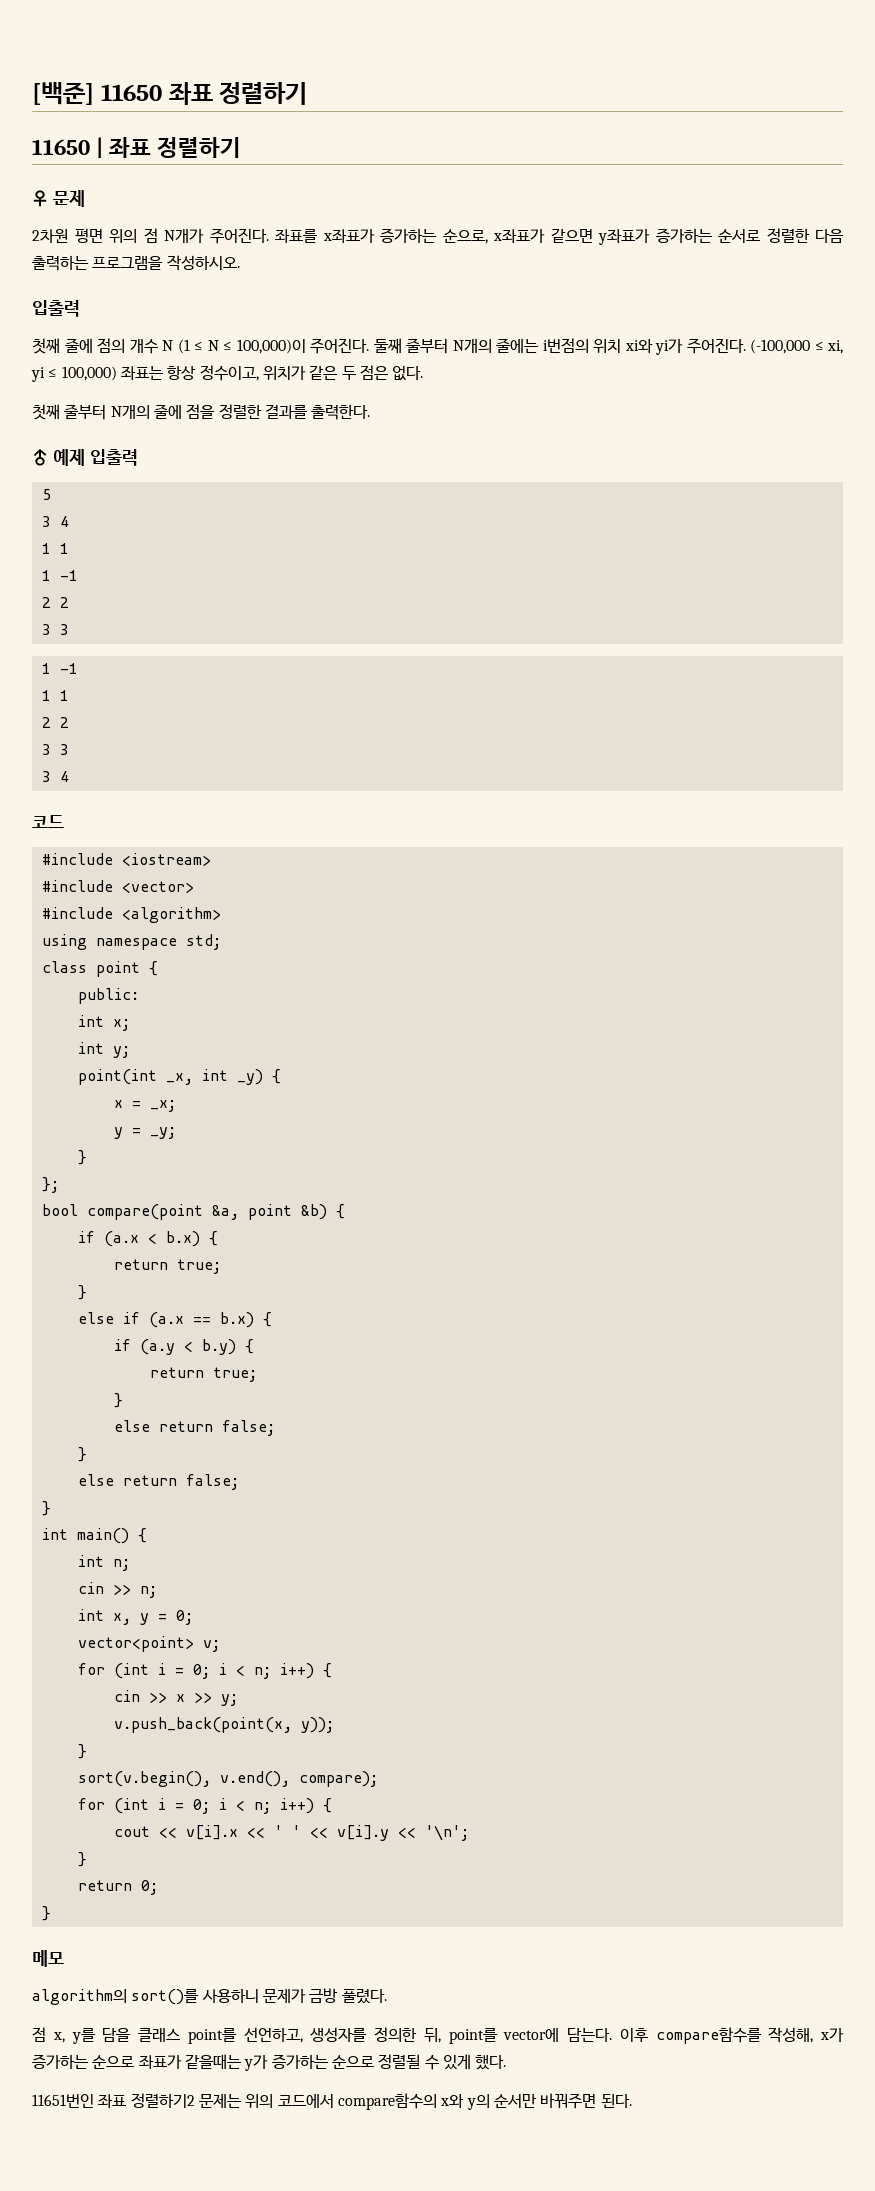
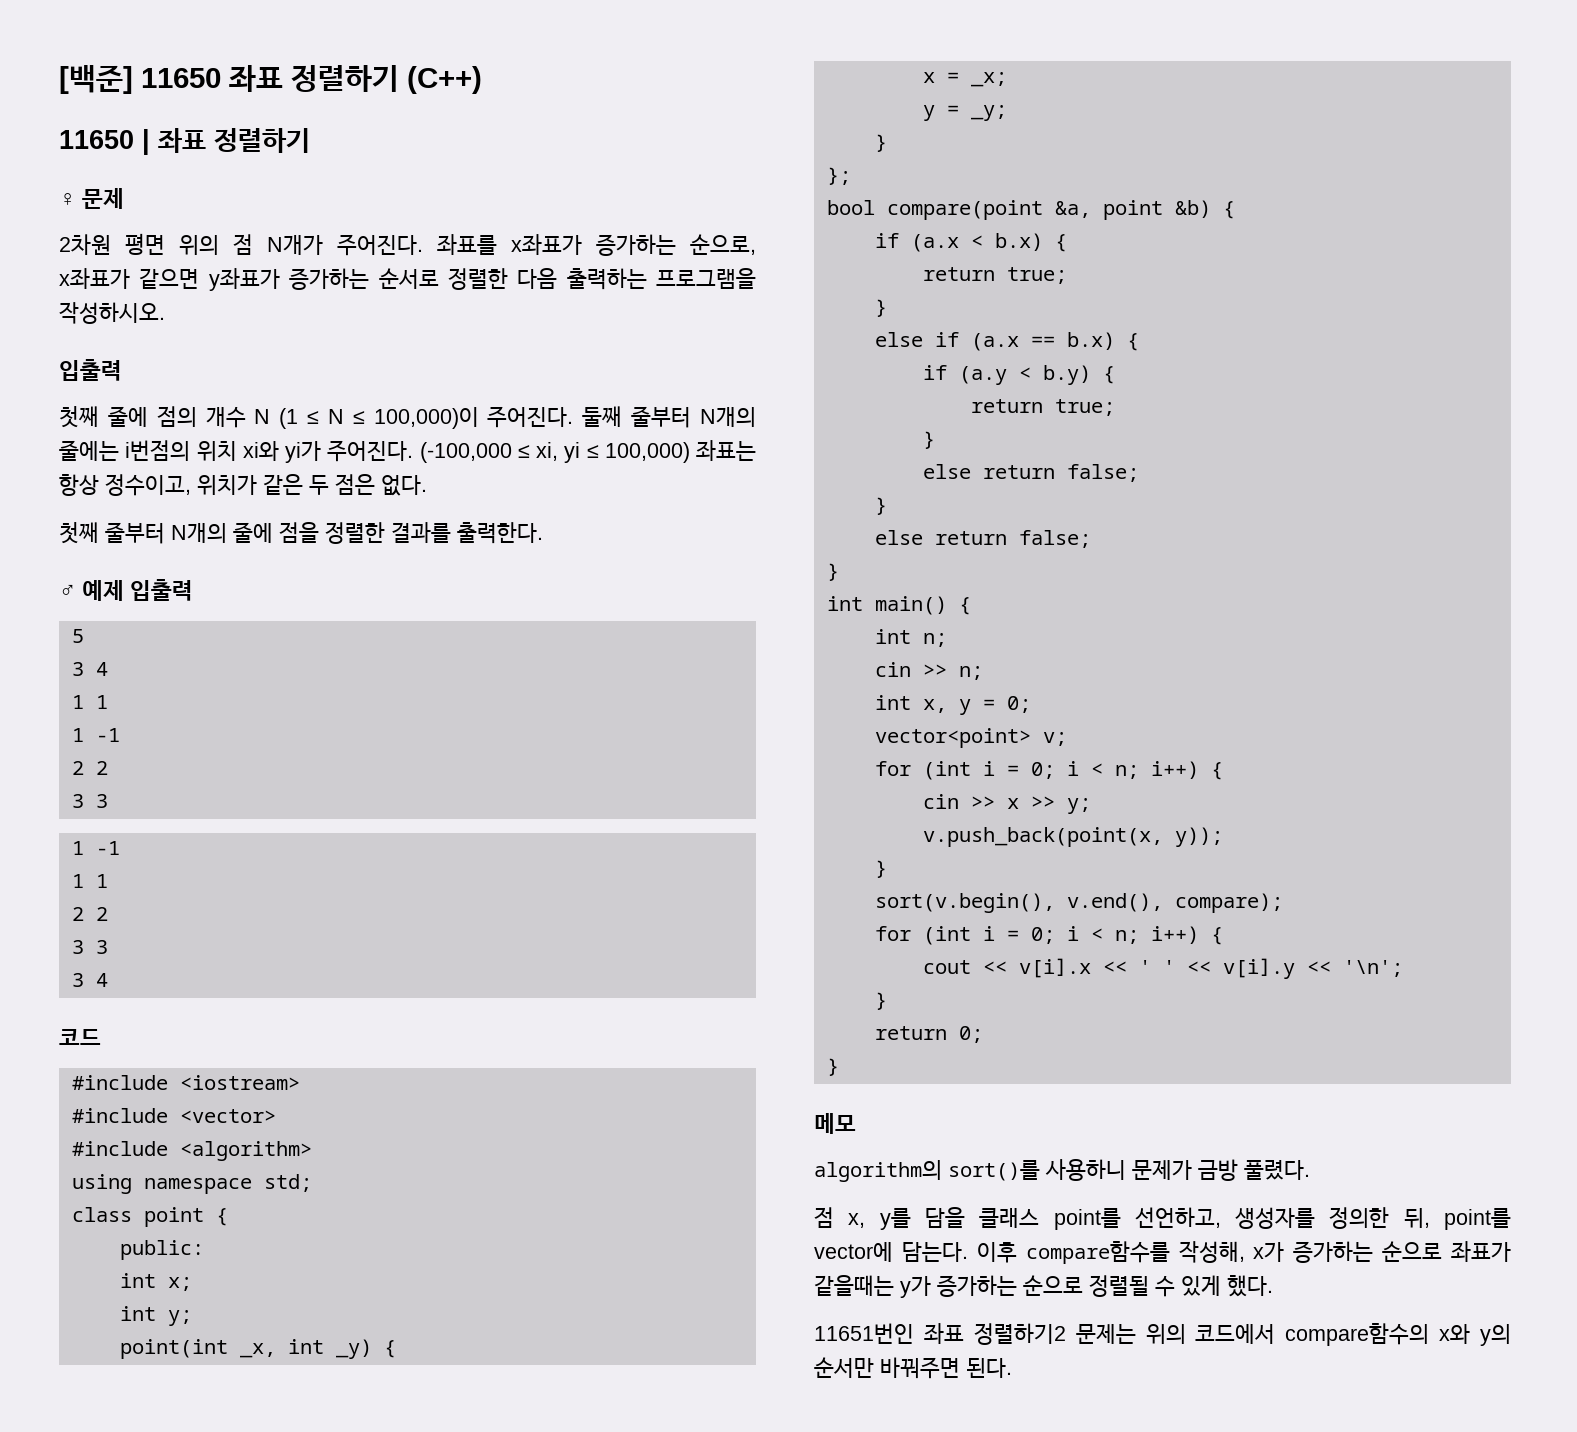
- [백준] 11650 좌표 정렬하기
+ [백준] 11650 좌표 정렬하기 (C++)

